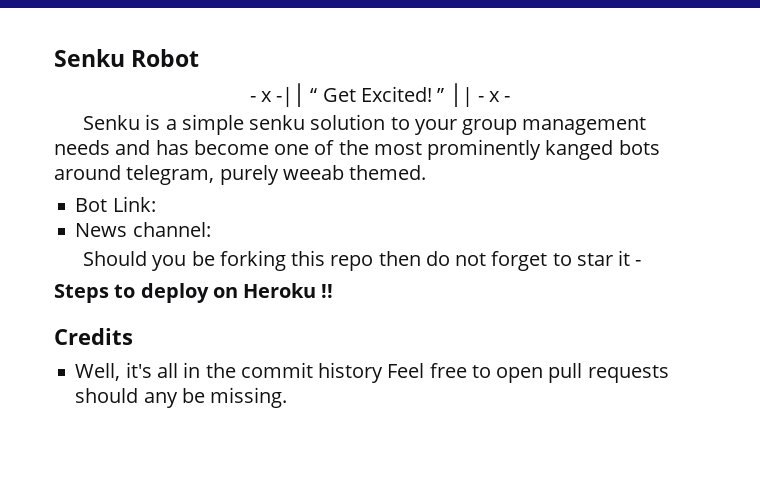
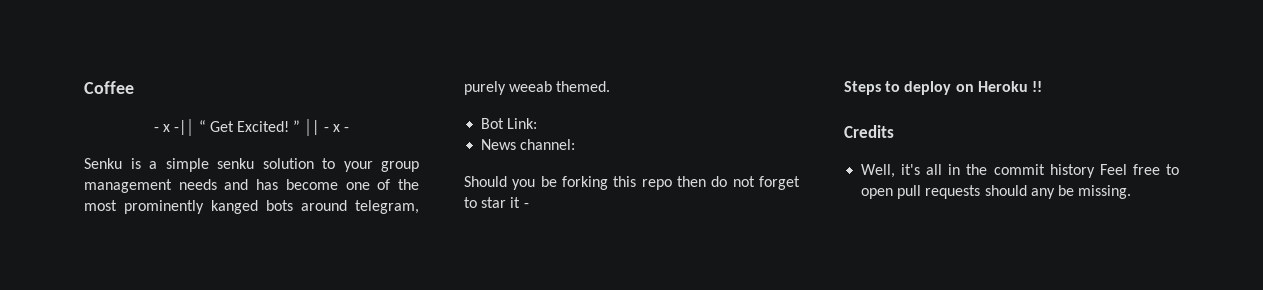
- Senku Robot
+ Coffee

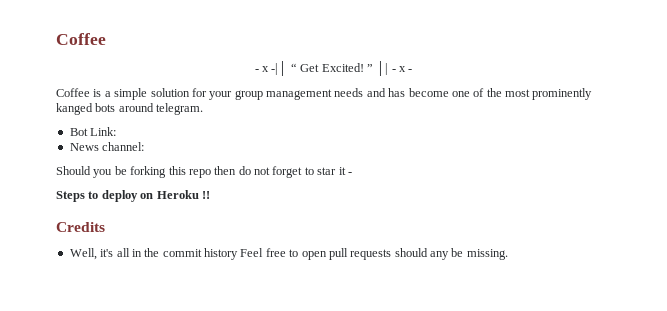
- Senku is a simple senku solution to your group management needs and has become one of the most prominently kanged bots around telegram, purely weeab themed.
+ Coffee is a simple solution for your group management needs and has become one of the most prominently kanged bots around telegram.

